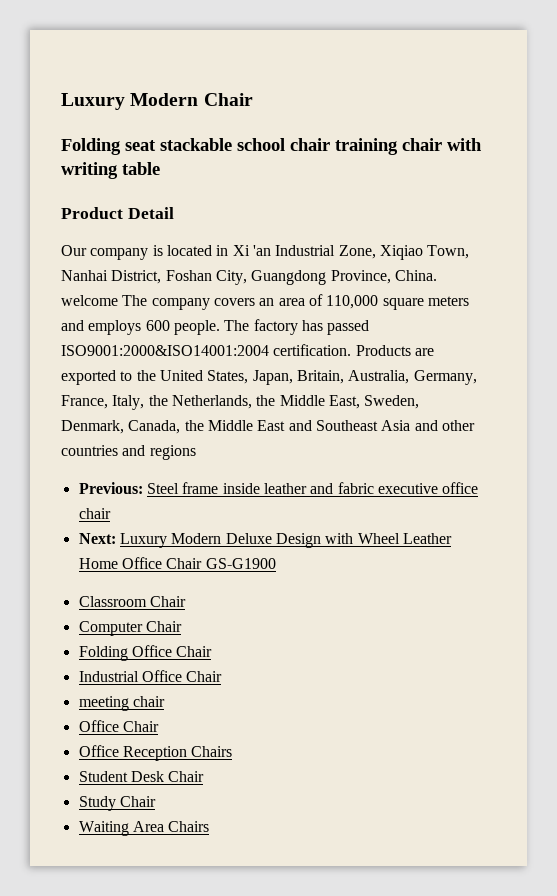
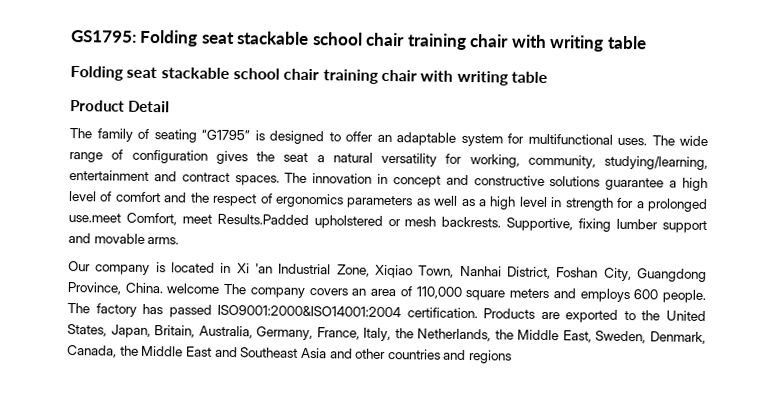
- Luxury Modern Chair
+ GS1795: Folding seat stackable school chair training chair with writing table
+ The family of seating “G1795” is designed to offer an adaptable system for multifunctional uses. The wide range of configuration gives the seat a natural versatility for working, community, studying/learning, entertainment and contract spaces. The innovation in concept and constructive solutions guarantee a high level of comfort and the respect of ergonomics parameters as well as a high level in strength for a prolonged use.meet Comfort, meet Results.Padded upholstered or mesh backrests. Supportive, fixing lumber support and movable arms.
- Previous: Steel frame inside leather and fabric executive office chair
- Next: Luxury Modern Deluxe Design with Wheel Leather Home Office Chair GS-G1900
- Classroom Chair
- Computer Chair
- Folding Office Chair
- Industrial Office Chair
- meeting chair
- Office Chair
- Office Reception Chairs
- Student Desk Chair
- Study Chair
- Waiting Area Chairs

